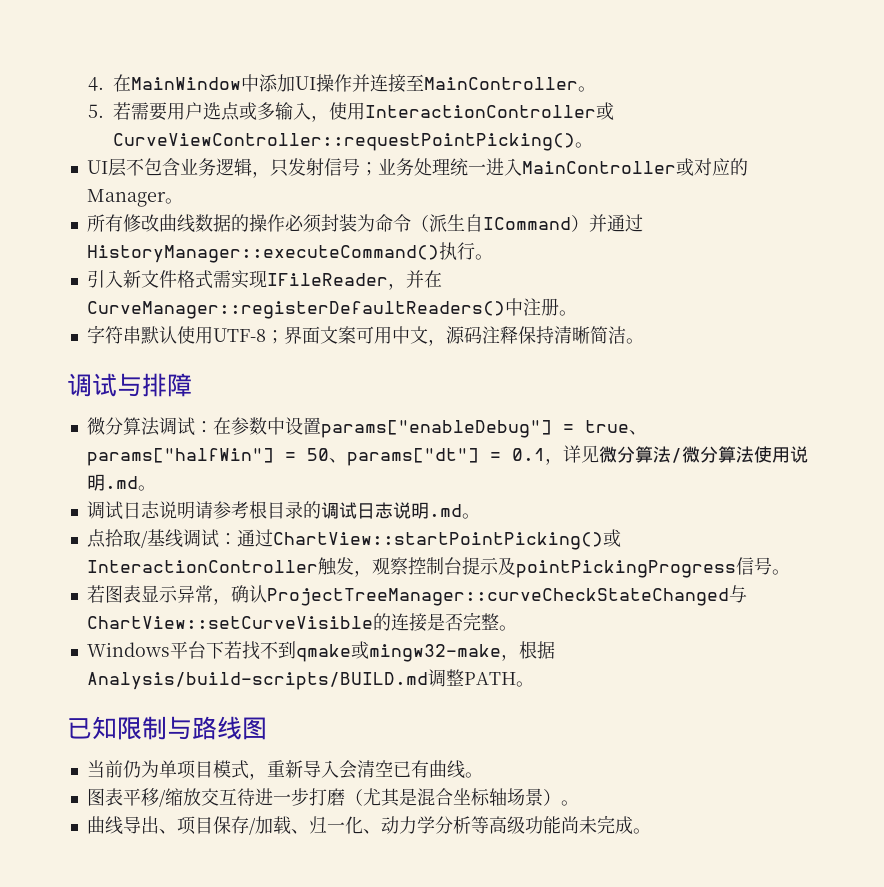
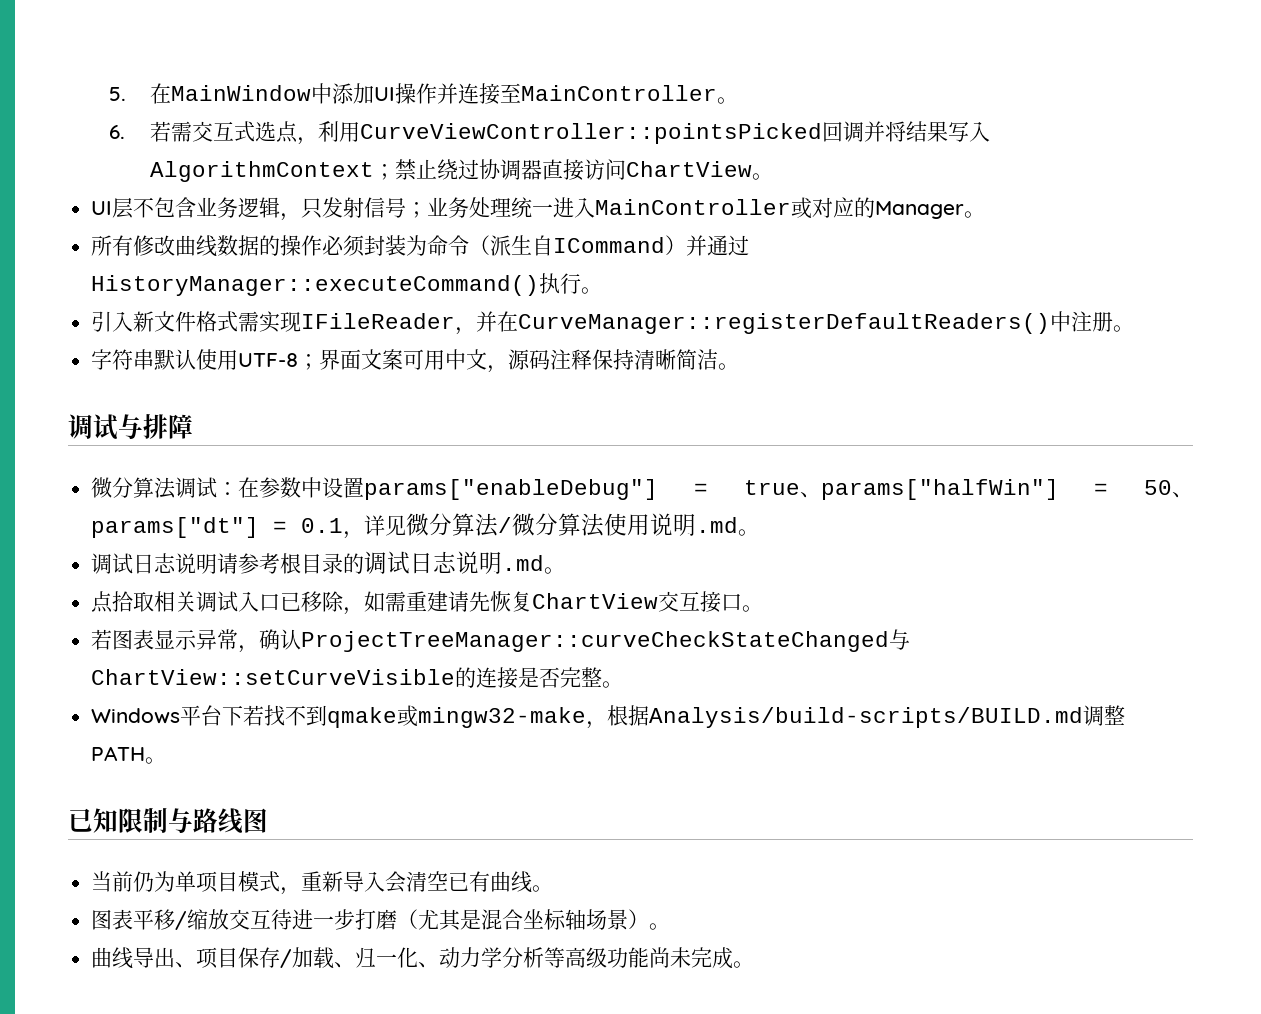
- 4.在MainWindow中添加UI操作并连接至MainController。
+ 5.在MainWindow中添加UI操作并连接至MainController。
- 5.若需要用户选点或多输入，使用InteractionController或CurveViewController::requestPointPicking()。
+ 6.若需交互式选点，利用CurveViewController::pointsPicked回调并将结果写入AlgorithmContext；禁止绕过协调器直接访问ChartView。
- 点拾取/基线调试：通过ChartView::startPointPicking()或InteractionController触发，观察控制台提示及pointPickingProgress信号。
+ 点拾取相关调试入口已移除，如需重建请先恢复ChartView交互接口。

